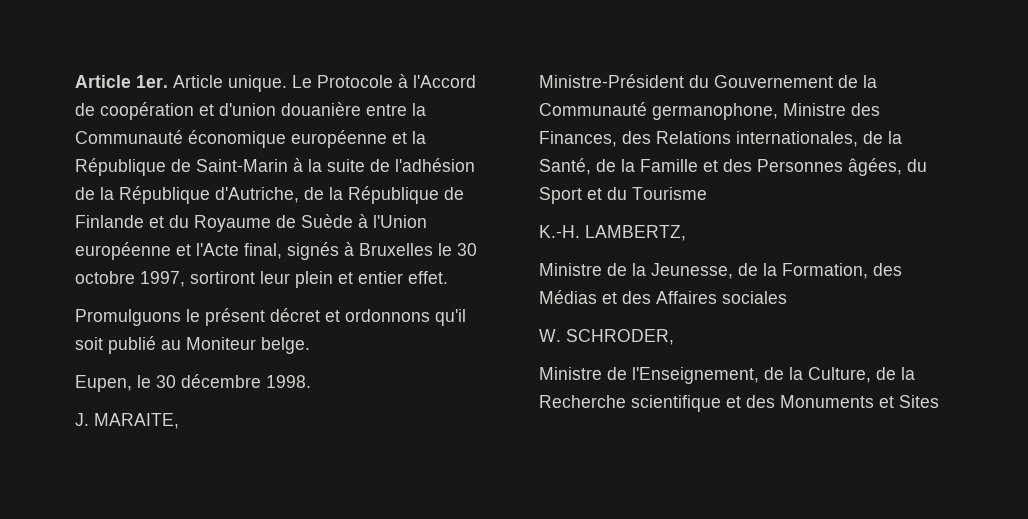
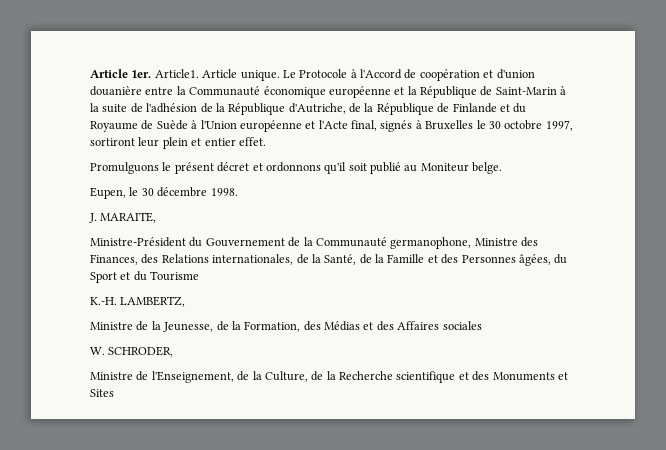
+ Article1.

